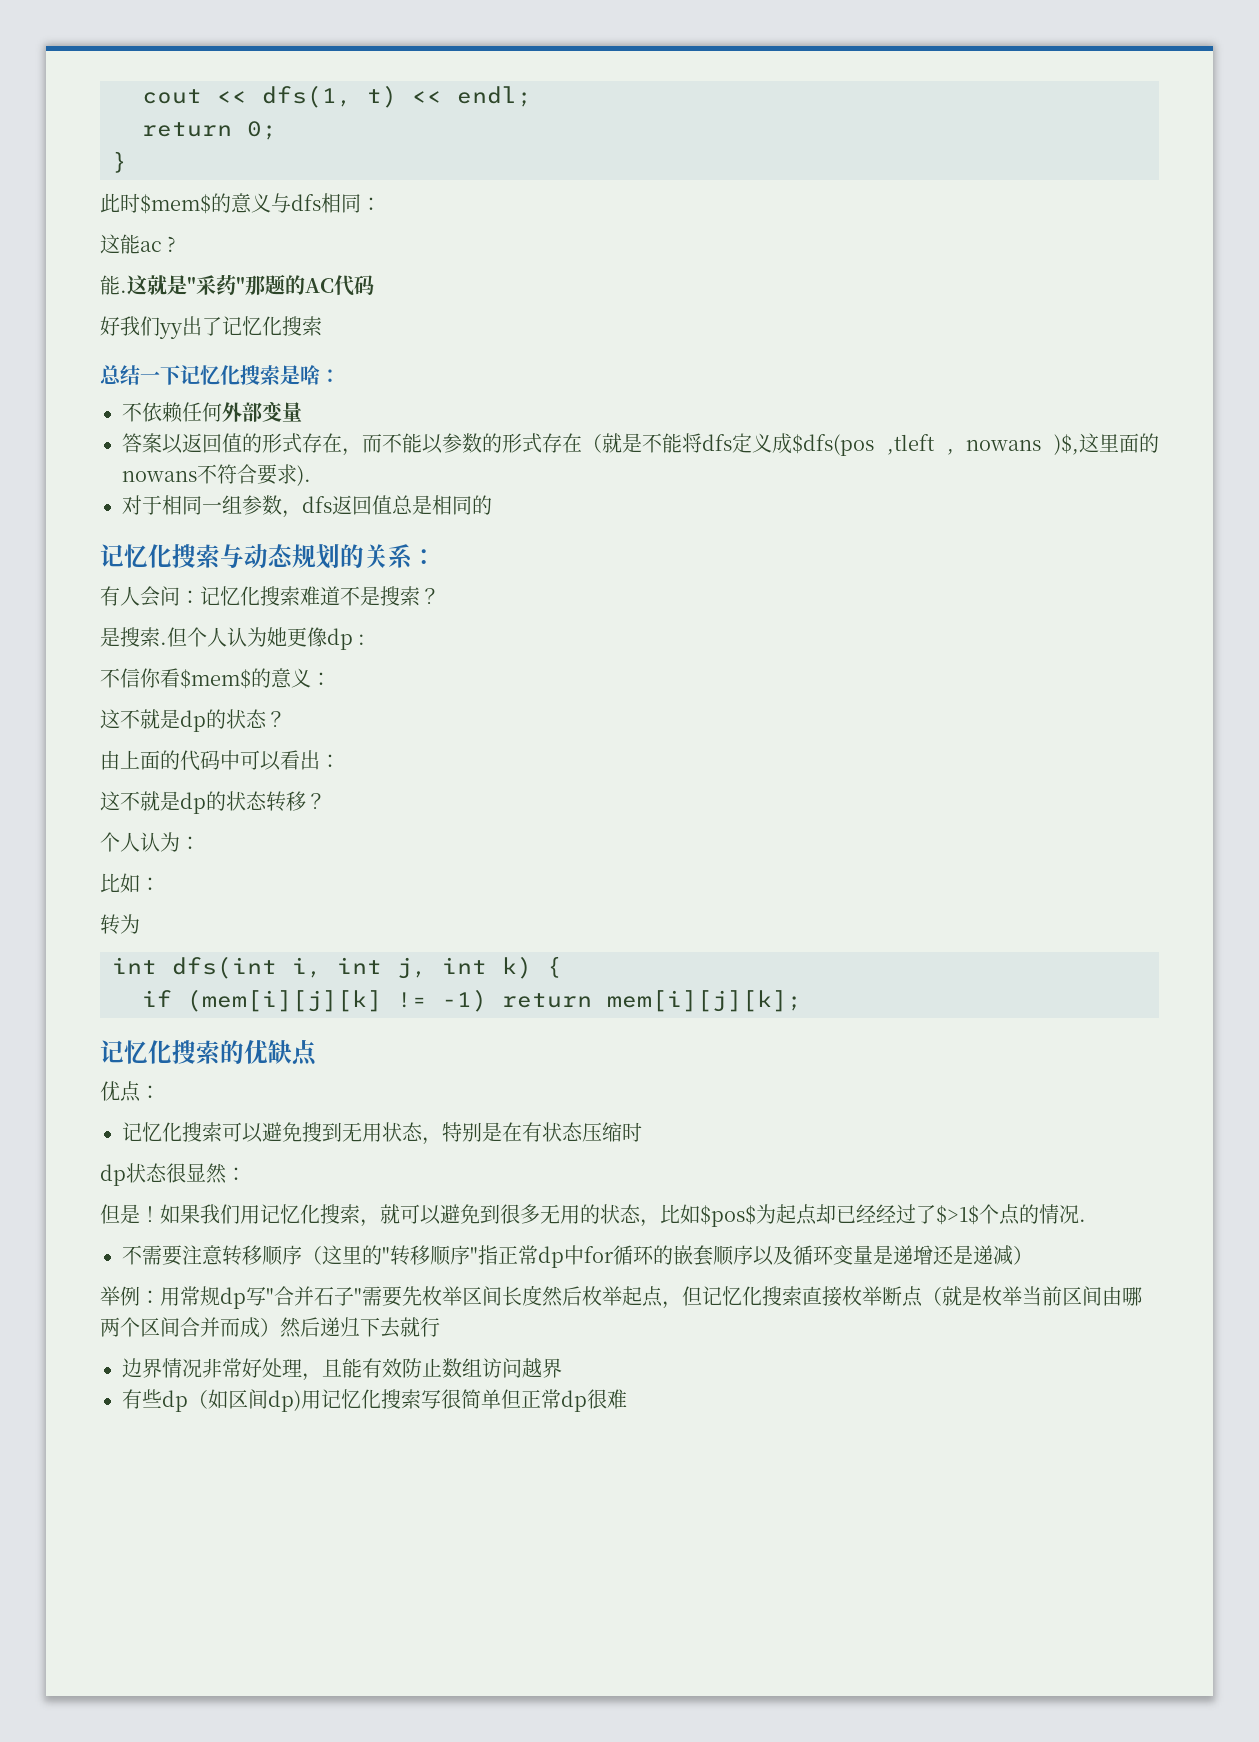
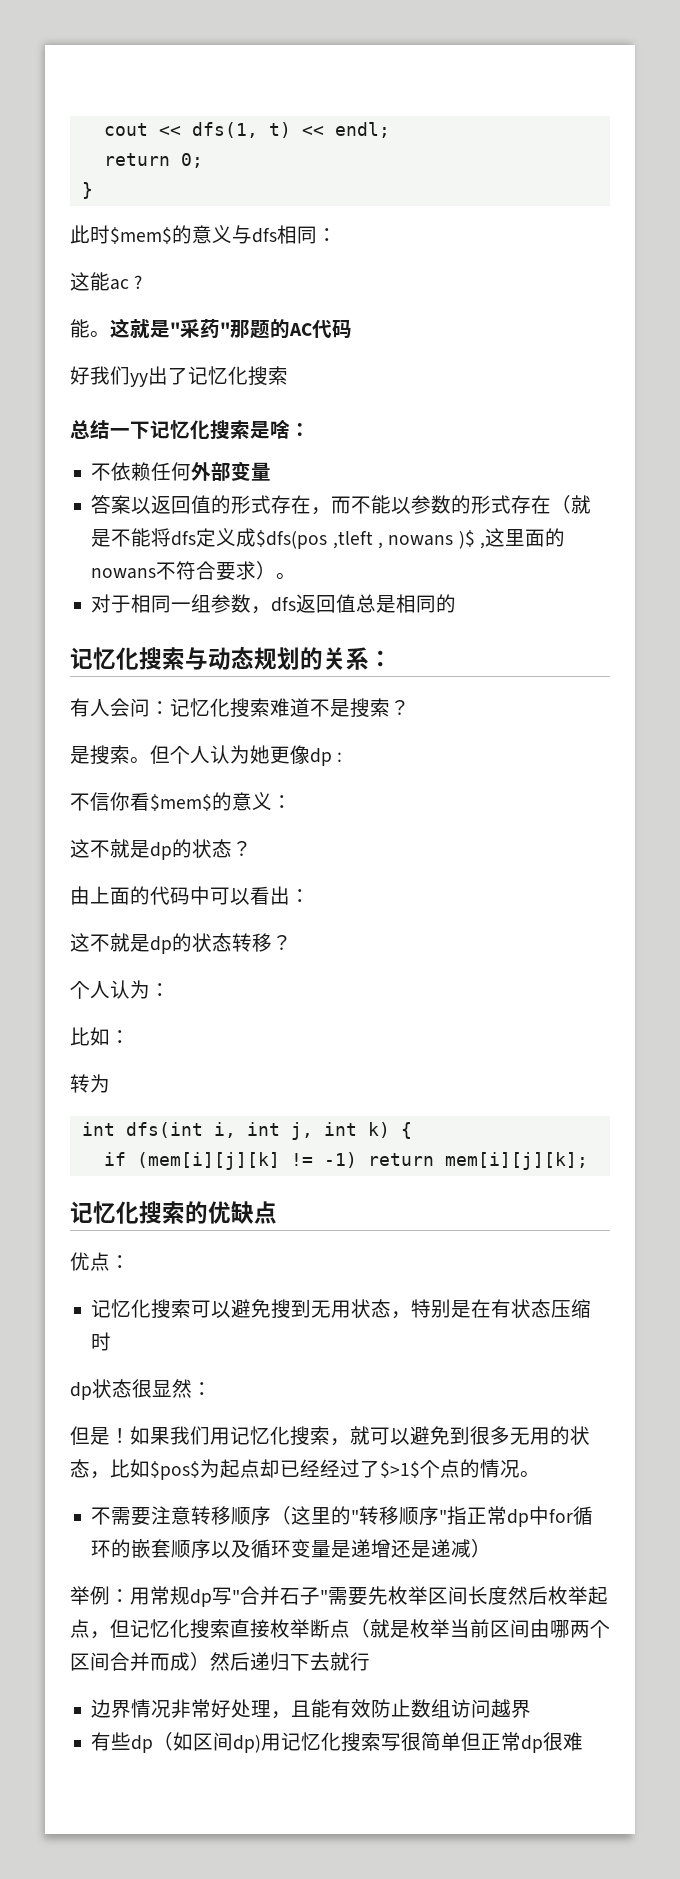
- 能.
+ 能。
- 答案以返回值的形式存在，而不能以参数的形式存在（就是不能将dfs定义成$dfs(pos ,tleft , nowans )$,这里面的nowans不符合要求).
+ 答案以返回值的形式存在，而不能以参数的形式存在（就是不能将dfs定义成$dfs(pos ,tleft , nowans )$ ,这里面的nowans不符合要求）。
- 是搜索.
+ 是搜索。
- 如果我们用记忆化搜索，就可以避免到很多无用的状态，比如$pos$为起点却已经经过了$>1$个点的情况.
+ 如果我们用记忆化搜索，就可以避免到很多无用的状态，比如$pos$为起点却已经经过了$>1$个点的情况。

